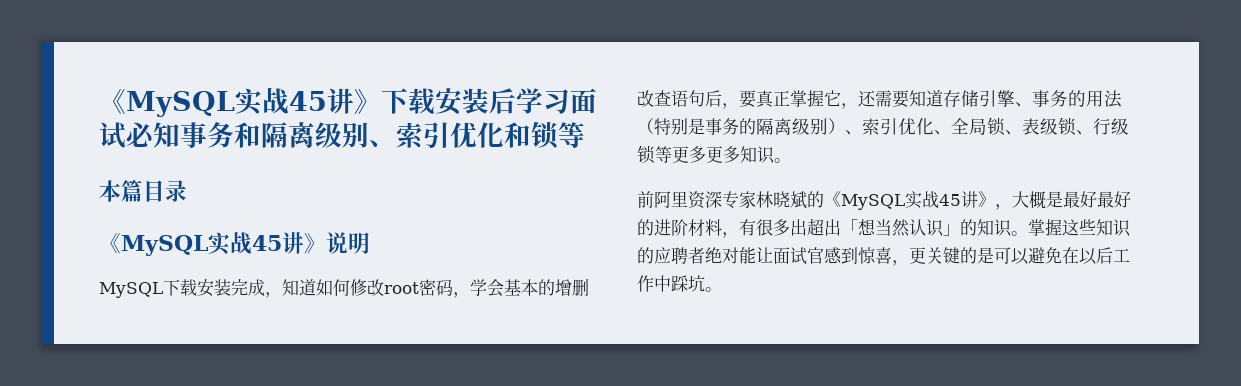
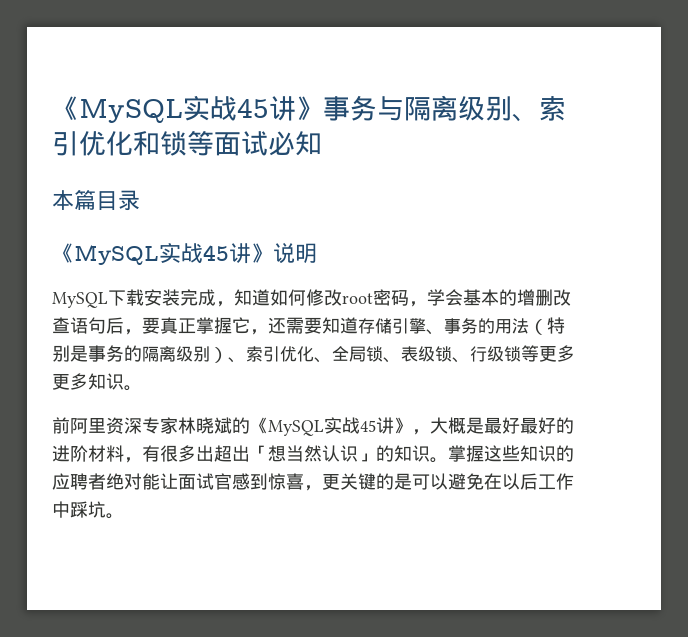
- 《MySQL实战45讲》下载安装后学习面试必知事务和隔离级别、索引优化和锁等
+ 《MySQL实战45讲》事务与隔离级别、索引优化和锁等面试必知

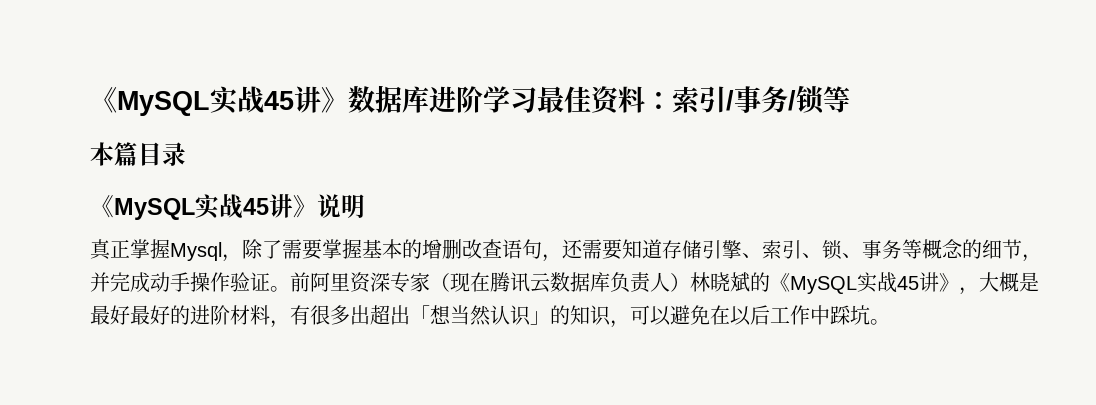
- 《MySQL实战45讲》事务与隔离级别、索引优化和锁等面试必知
+ 《MySQL实战45讲》数据库进阶学习最佳资料：索引/事务/锁等
- MySQL下载安装完成，知道如何修改root密码，学会基本的增删改查语句后，要真正掌握它，还需要知道存储引擎、事务的用法（特别是事务的隔离级别）、索引优化、全局锁、表级锁、行级锁等更多更多知识。
- 前阿里资深专家林晓斌的《MySQL实战45讲》，大概是最好最好的进阶材料，有很多出超出「想当然认识」的知识。掌握这些知识的应聘者绝对能让面试官感到惊喜，更关键的是可以避免在以后工作中踩坑。
+ 真正掌握Mysql，除了需要掌握基本的增删改查语句，还需要知道存储引擎、索引、锁、事务等概念的细节，并完成动手操作验证。前阿里资深专家（现在腾讯云数据库负责人）林晓斌的《MySQL实战45讲》，大概是最好最好的进阶材料，有很多出超出「想当然认识」的知识，可以避免在以后工作中踩坑。

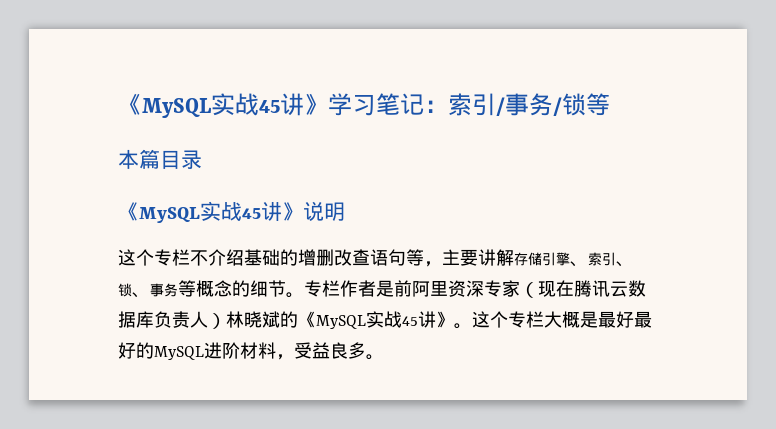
- 《MySQL实战45讲》数据库进阶学习最佳资料：索引/事务/锁等
+ 《MySQL实战45讲》学习笔记：索引/事务/锁等
- 真正掌握Mysql，除了需要掌握基本的增删改查语句，还需要知道存储引擎、索引、锁、事务等概念的细节，并完成动手操作验证。前阿里资深专家（现在腾讯云数据库负责人）林晓斌的《MySQL实战45讲》，大概是最好最好的进阶材料，有很多出超出「想当然认识」的知识，可以避免在以后工作中踩坑。
+ 这个专栏不介绍基础的增删改查语句等，主要讲解存储引擎、索引、锁、事务等概念的细节。专栏作者是前阿里资深专家（现在腾讯云数据库负责人）林晓斌的《MySQL实战45讲》。这个专栏大概是最好最好的MySQL进阶材料，受益良多。

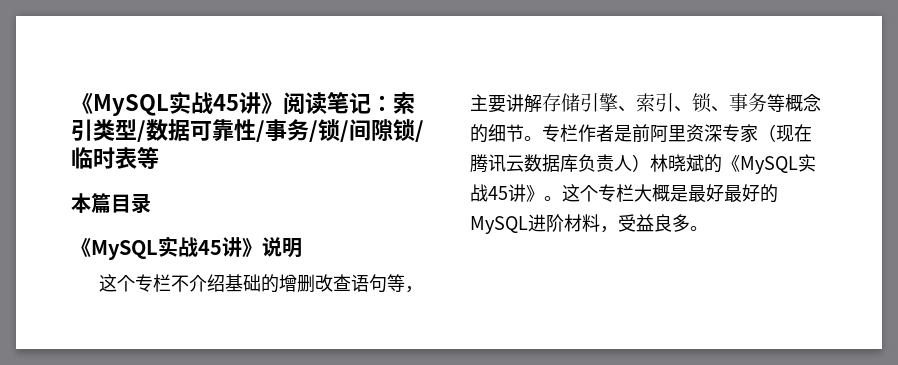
- 《MySQL实战45讲》学习笔记：索引/事务/锁等
+ 《MySQL实战45讲》阅读笔记：索引类型/数据可靠性/事务/锁/间隙锁/临时表等

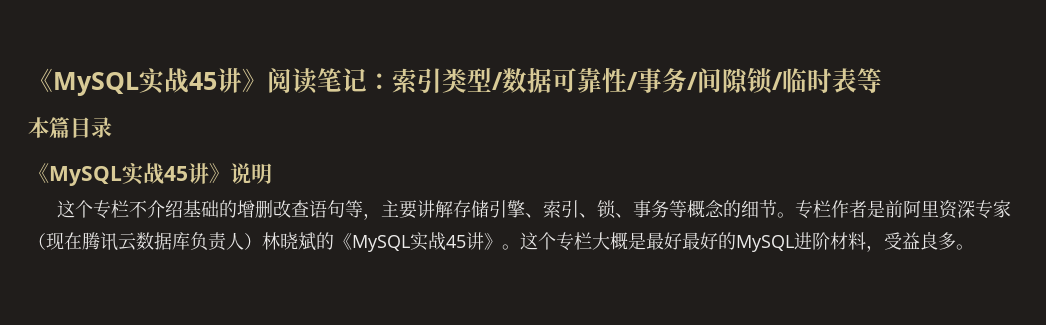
- 《MySQL实战45讲》阅读笔记：索引类型/数据可靠性/事务/锁/间隙锁/临时表等
+ 《MySQL实战45讲》阅读笔记：索引类型/数据可靠性/事务/间隙锁/临时表等

